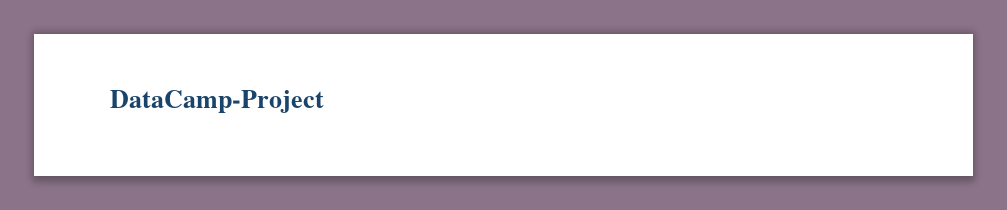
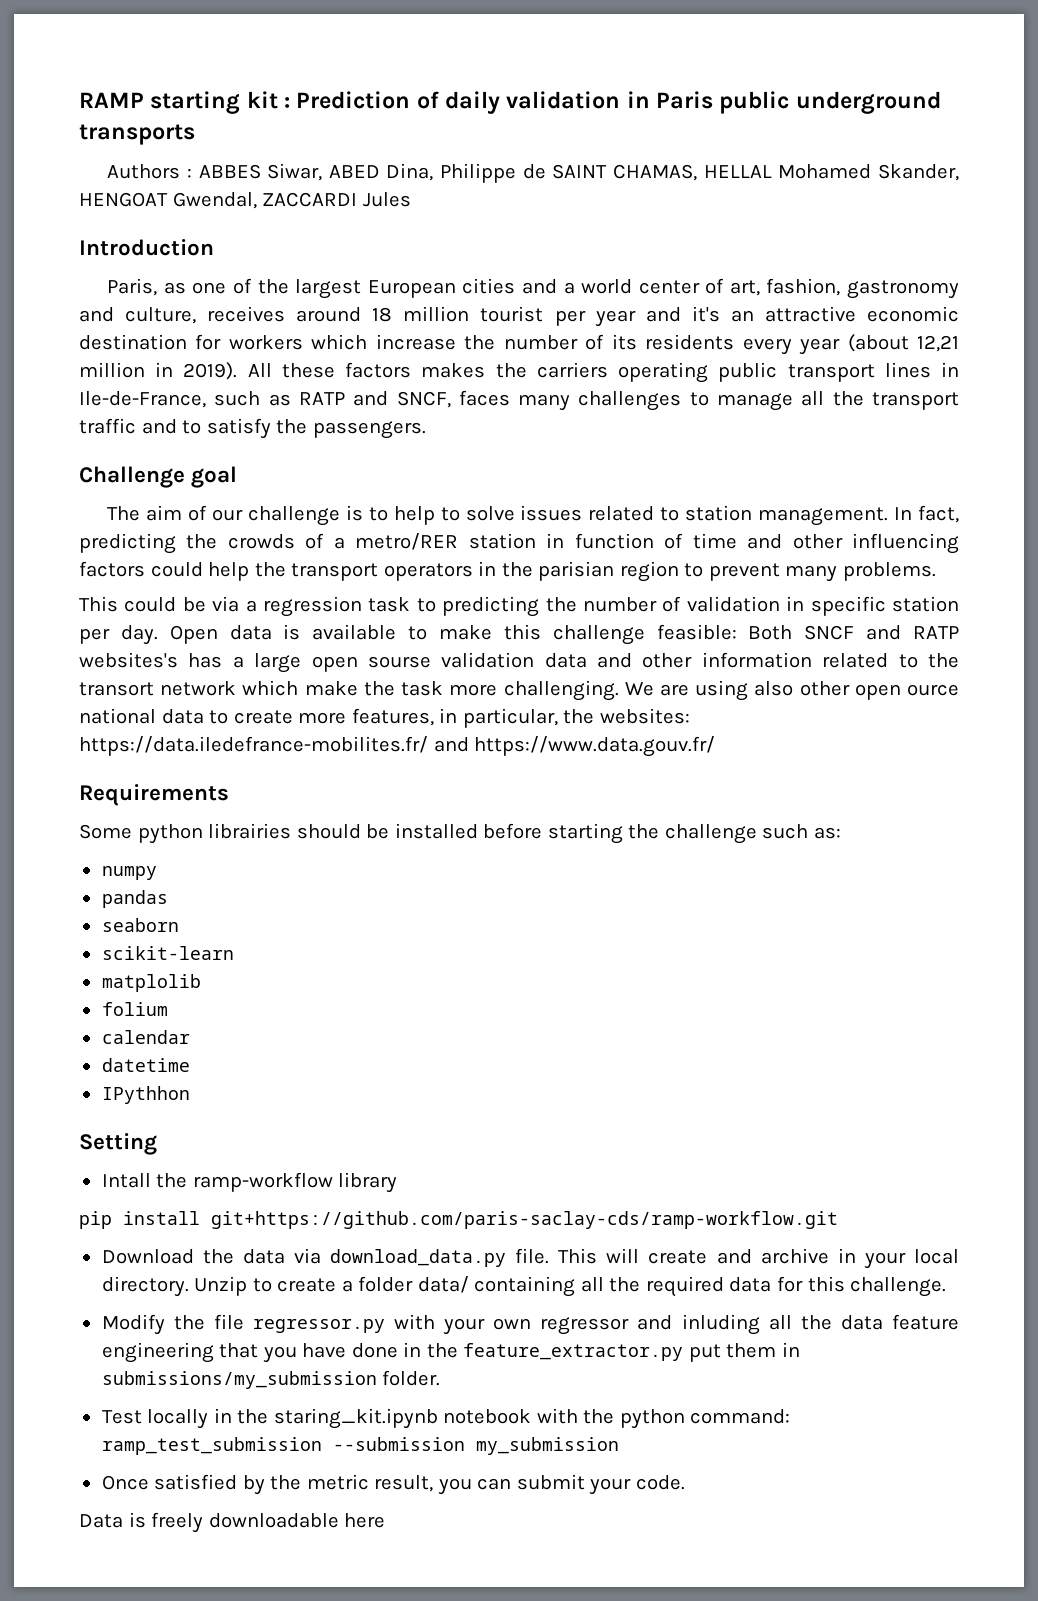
- DataCamp-Project
+ RAMP starting kit : Prediction of daily validation in Paris public underground transports
+ Authors : ABBES Siwar, ABED Dina, Philippe de SAINT CHAMAS, HELLAL Mohamed Skander, HENGOAT Gwendal, ZACCARDI Jules
+ Introduction
+ Paris, as one of the largest European cities and a world center of art, fashion, gastronomy and culture, receives around 18 million tourist per year and it's an attractive economic destination for workers which increase the number of its residents every year (about 12,21 million in 2019). All these factors makes the carriers operating public transport lines in Ile-de-France, such as RATP and SNCF, faces many challenges to manage all the transport traffic and to satisfy the passengers.
+ Challenge goal
+ The aim of our challenge is to help to solve issues related to station management. In fact, predicting the crowds of a metro/RER station in function of time and other influencing factors could help the transport operators in the parisian region to prevent many problems.
+ This could be via a regression task to predicting the number of validation in specific station per day. Open data is available to make this challenge feasible: Both SNCF and RATP websites's has a large open sourse validation data and other information related to the transort network which make the task more challenging. We are using also other open ource national data to create more features, in particular, the websites: https://data.iledefrance-mobilites.fr/ and https://www.data.gouv.fr/
+ Requirements
+ Some python librairies should be installed before starting the challenge such as:
+ numpy
+ pandas
+ seaborn
+ scikit-learn
+ matplolib
+ folium
+ calendar
+ datetime
+ IPythhon
+ Setting
+ Intall the ramp-workflow library
+ pip install git+https://github.com/paris-saclay-cds/ramp-workflow.git
+ Download the data via download_data.py file. This will create and archive in your local directory. Unzip to create a folder data/ containing all the required data for this challenge.
+ Modify the file regressor.py with your own regressor and inluding all the data feature engineering that you have done in the feature_extractor.py put them in submissions/my_submission folder.
+ Test locally in the staring_kit.ipynb notebook with the python command: ramp_test_submission --submission my_submission
+ Once satisfied by the metric result, you can submit your code.
+ Data is freely downloadable here

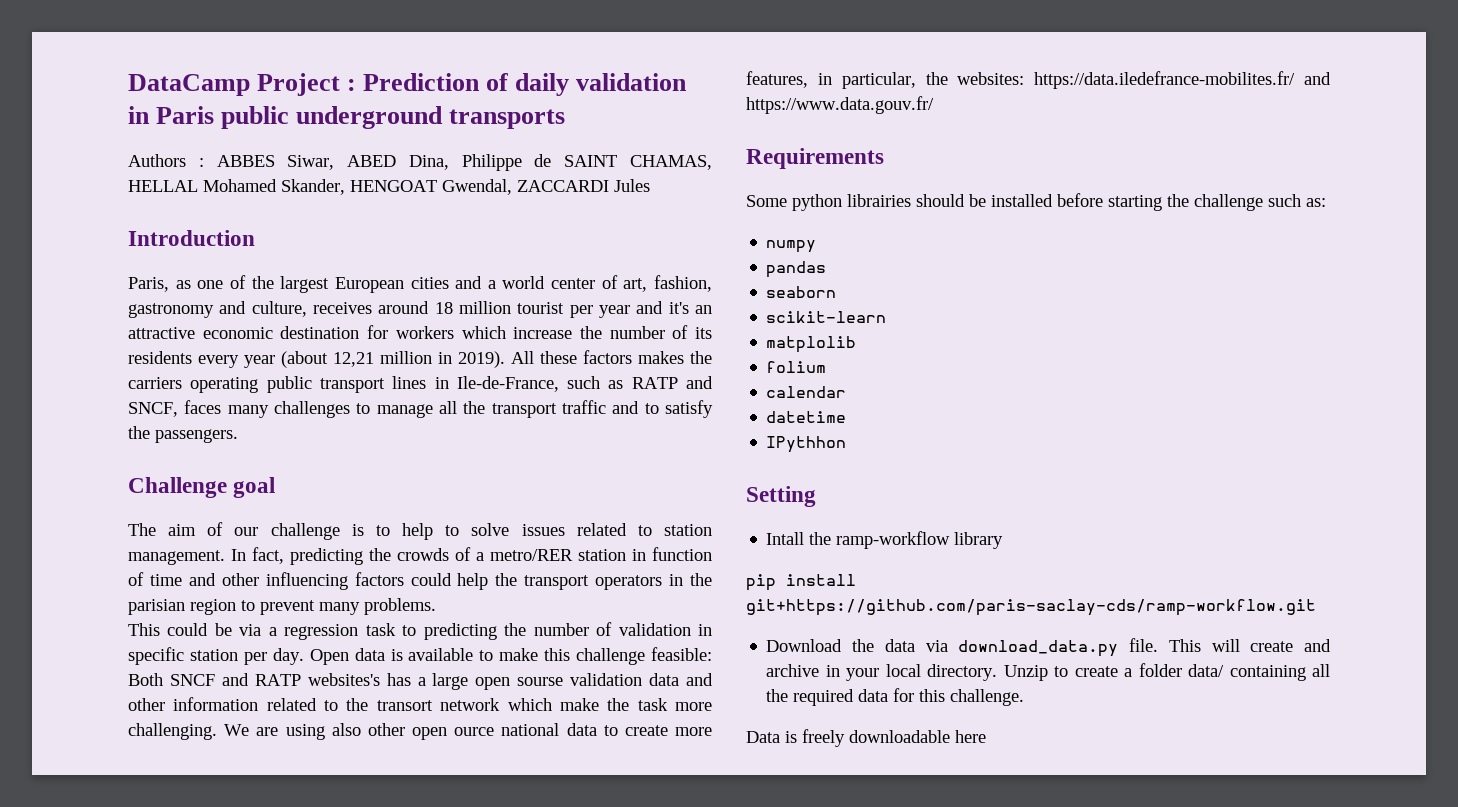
- RAMP starting kit : Prediction of daily validation in Paris public underground transports
+ DataCamp Project : Prediction of daily validation in Paris public underground transports
- Modify the file regressor.py with your own regressor and inluding all the data feature engineering that you have done in the feature_extractor.py put them in submissions/my_submission folder.
- Test locally in the staring_kit.ipynb notebook with the python command: ramp_test_submission --submission my_submission
- Once satisfied by the metric result, you can submit your code.

